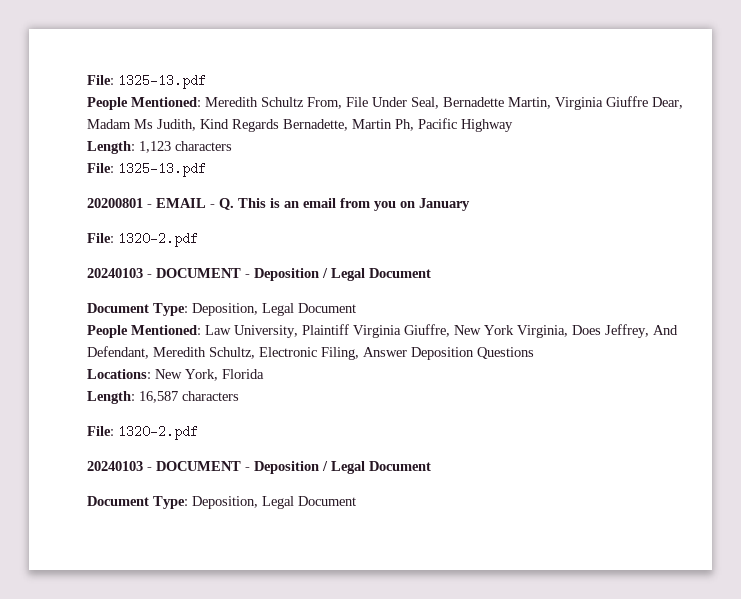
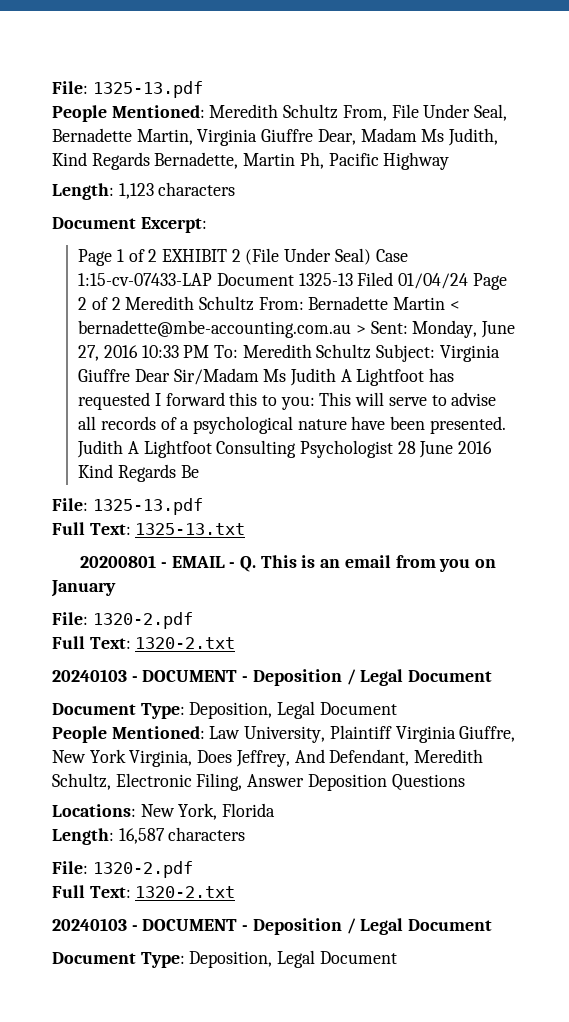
  Length: 1,123 characters
+ Document Excerpt:
+ Page 1 of 2 EXHIBIT 2 (File Under Seal) Case 1:15-cv-07433-LAP Document 1325-13 Filed 01/04/24 Page 2 of 2 Meredith Schultz From: Bernadette Martin < bernadette@mbe-accounting.com.au > Sent: Monday, June 27, 2016 10:33 PM To: Meredith Schultz Subject: Virginia Giuffre Dear Sir/Madam Ms Judith A Lightfoot has requested I forward this to you: This will serve to advise all records of a psychological nature have been presented. Judith A Lightfoot Consulting Psychologist 28 June 2016 Kind Regards Be
  File: 1325-13.pdf
+ Full Text: 1325-13.txt
  20200801 - EMAIL - Q. This is an email from you on January
  File: 1320-2.pdf
+ Full Text: 1320-2.txt
  Length: 16,587 characters
  File: 1320-2.pdf
+ Full Text: 1320-2.txt

